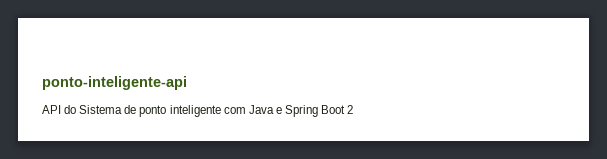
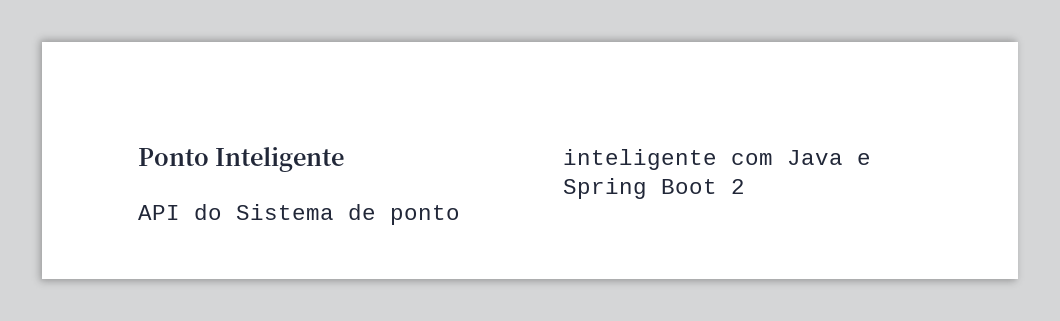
- ponto-inteligente-api
+ Ponto Inteligente

